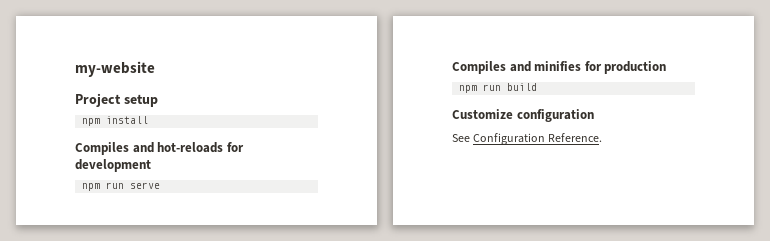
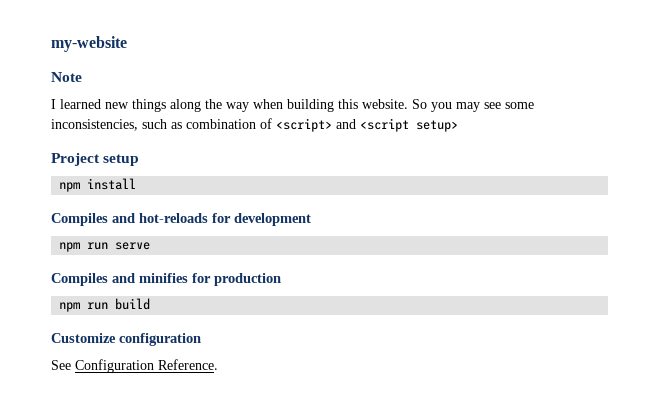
+ Note
+ I learned new things along the way when building this website. So you may see some inconsistencies, such as combination of <script> and <script setup>

